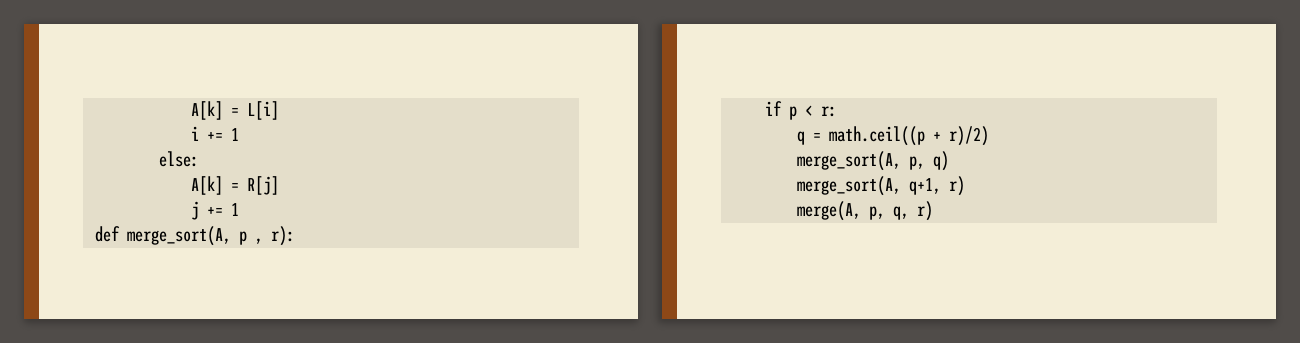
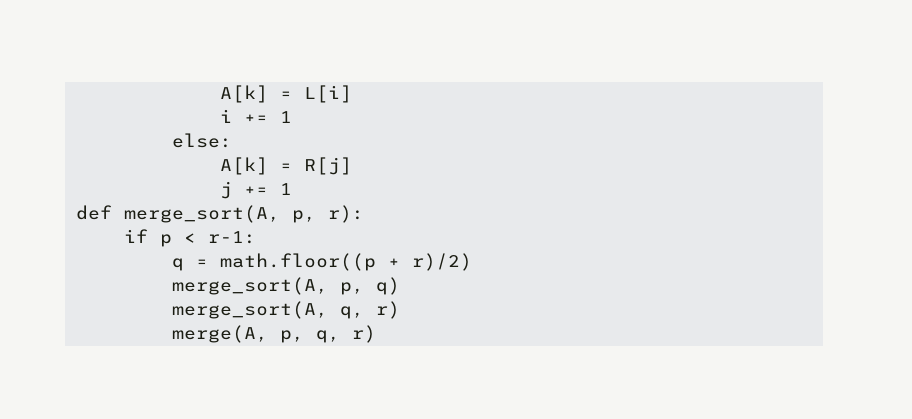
- def merge_sort(A, p , r):
+ def merge_sort(A, p, r):
- if p < r:
+ if p < r-1:
- q = math.ceil((p + r)/2)
+ q = math.floor((p + r)/2)
- merge_sort(A, q+1, r)
+ merge_sort(A, q, r)

